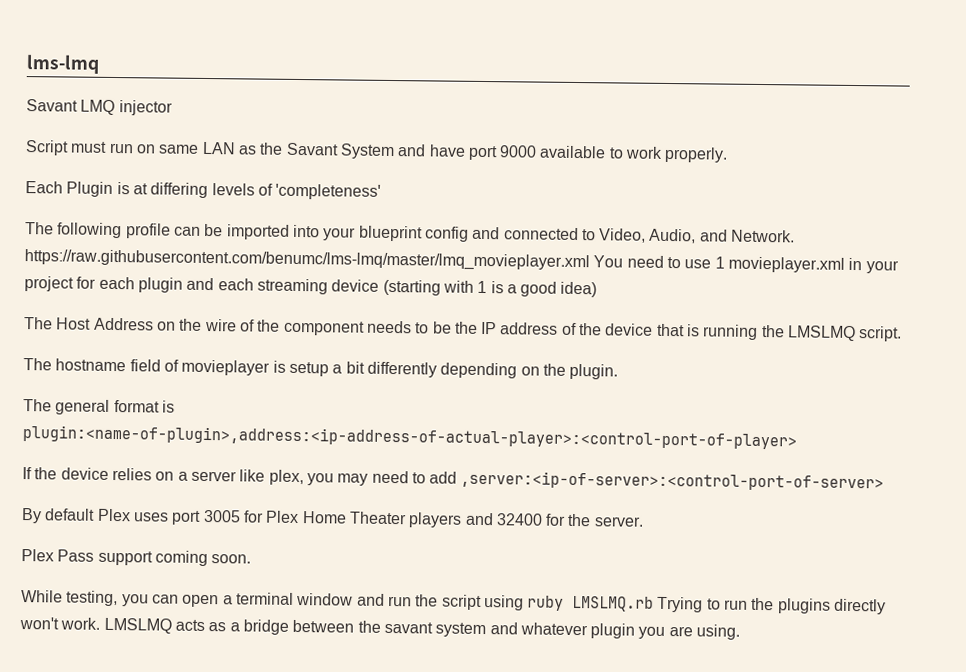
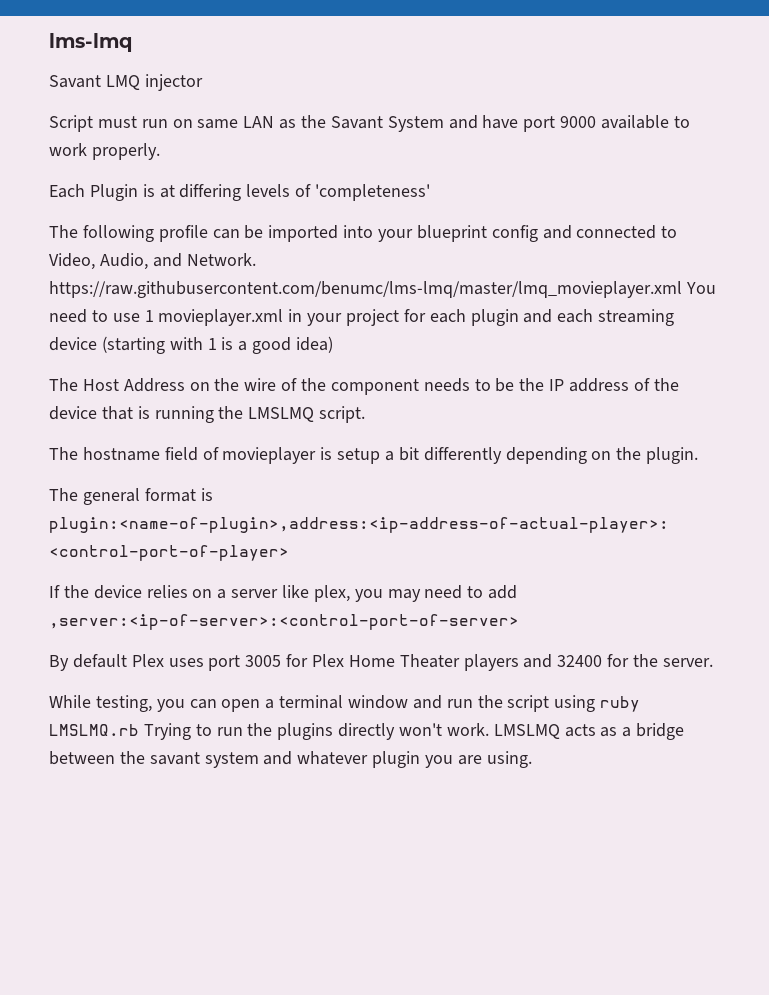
- Plex Pass support coming soon.

